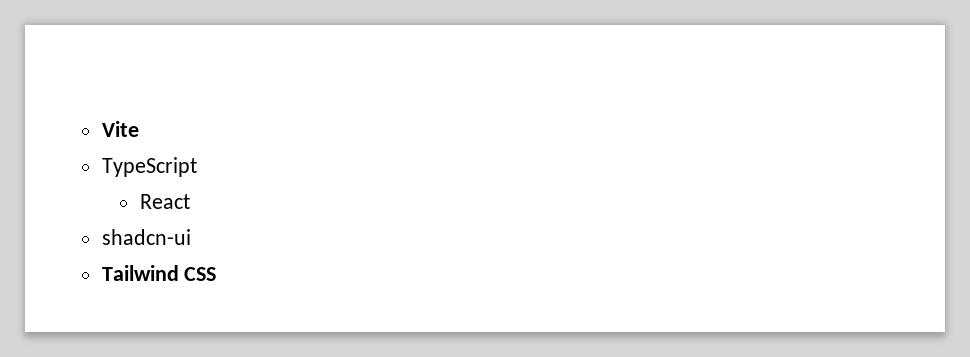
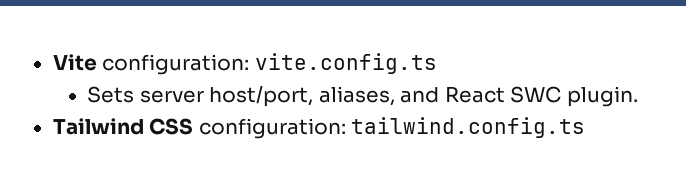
- Vite
- TypeScript
- React
- shadcn-ui
+ Vite configuration: vite.config.ts
+ Sets server host/port, aliases, and React SWC plugin.
- Tailwind CSS
+ Tailwind CSS configuration: tailwind.config.ts

